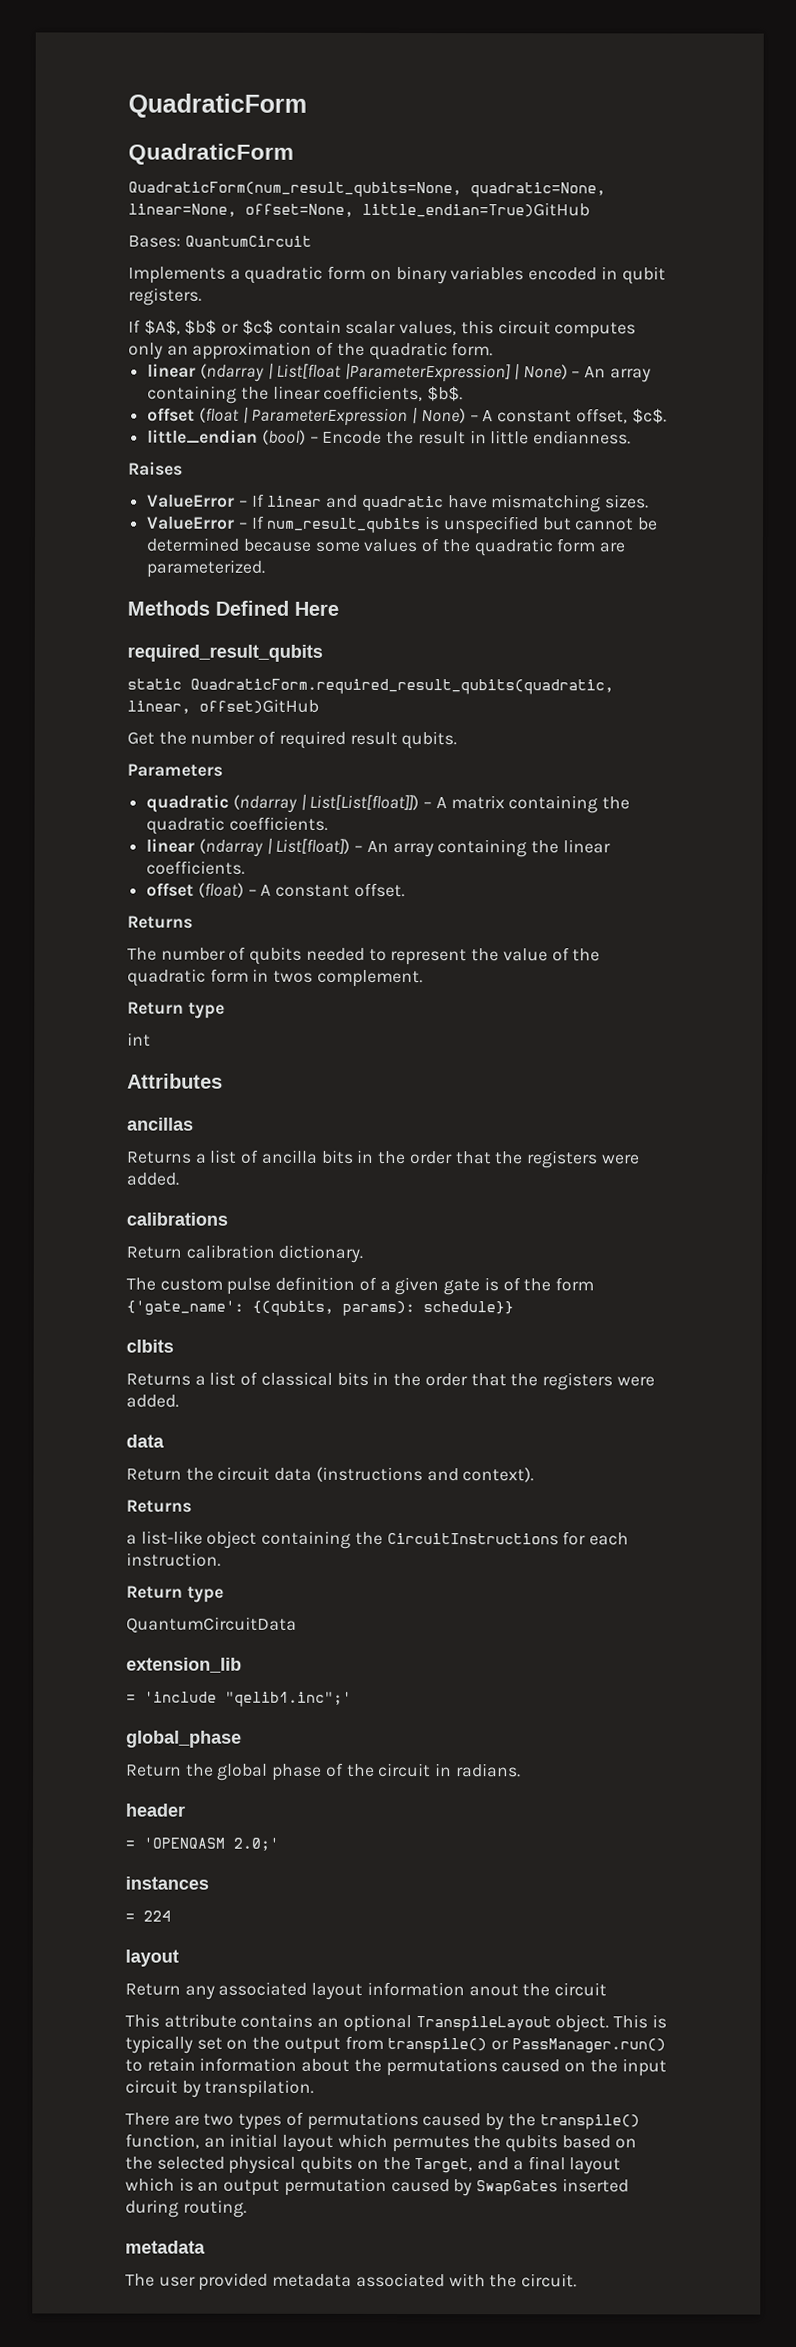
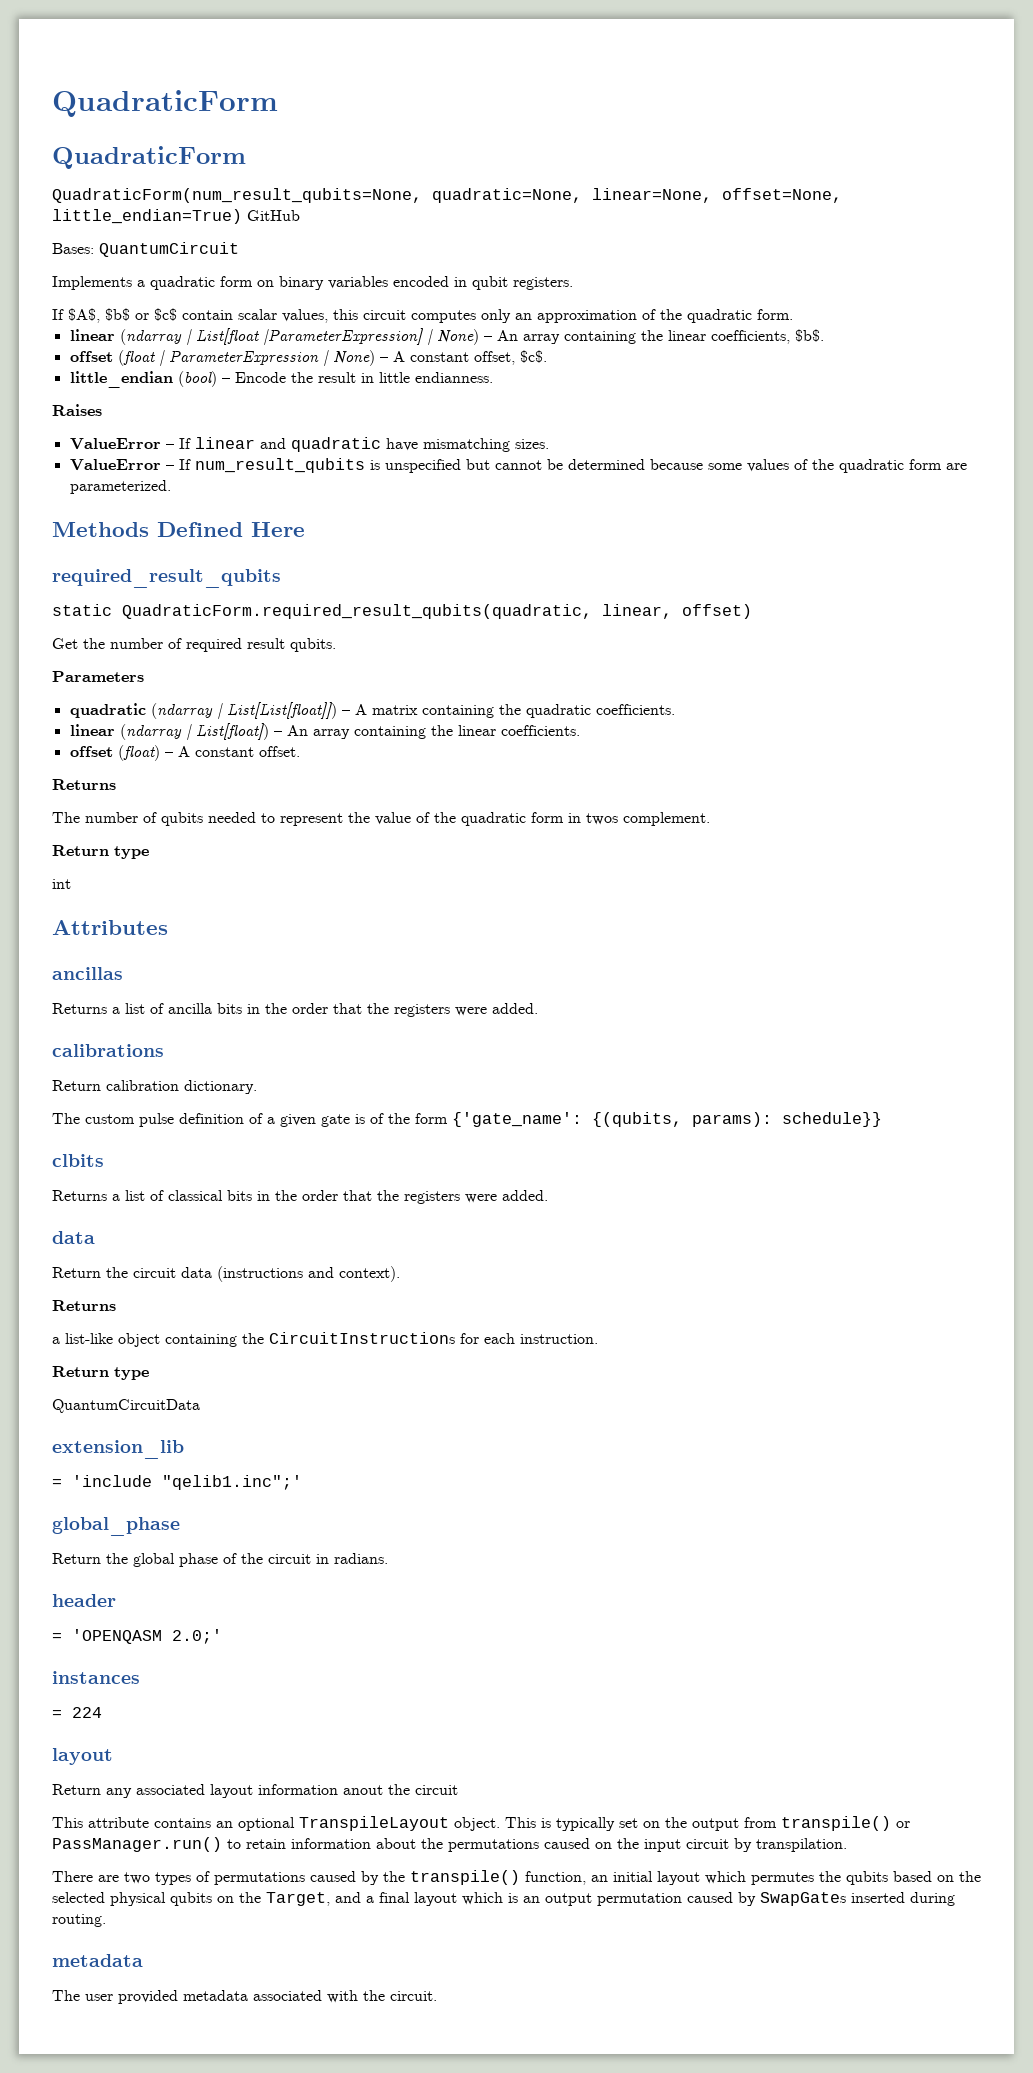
- QuadraticForm(num_result_qubits=None, quadratic=None, linear=None, offset=None, little_endian=True)GitHub
+ QuadraticForm(num_result_qubits=None, quadratic=None, linear=None, offset=None, little_endian=True) GitHub
- static QuadraticForm.required_result_qubits(quadratic, linear, offset)GitHub
+ static QuadraticForm.required_result_qubits(quadratic, linear, offset)

